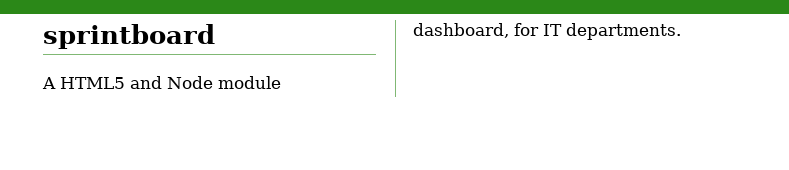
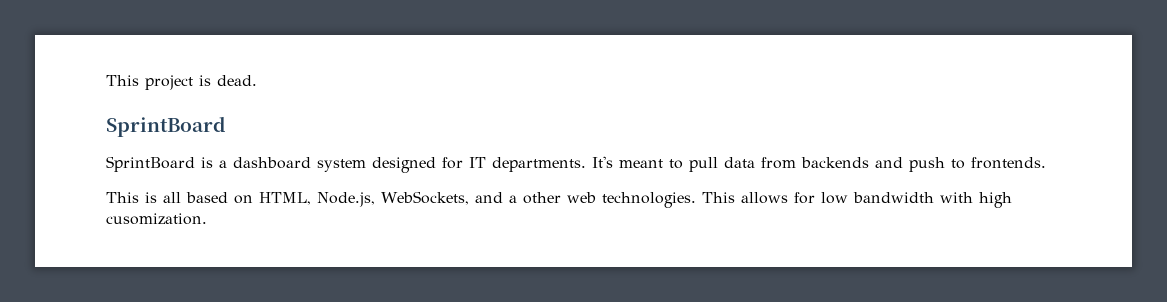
- sprintboard
- A HTML5 and Node module dashboard, for IT departments.
+ This project is dead.
+ SprintBoard
+ SprintBoard is a dashboard system designed for IT departments. It's meant to pull data from backends and push to frontends.
+ This is all based on HTML, Node.js, WebSockets, and a other web technologies. This allows for low bandwidth with high cusomization.

